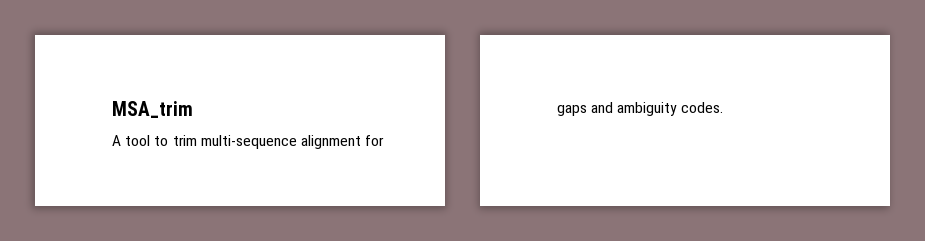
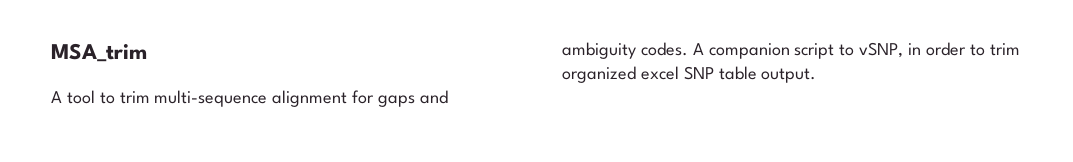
+ A companion script to vSNP, in order to trim organized excel SNP table output.

